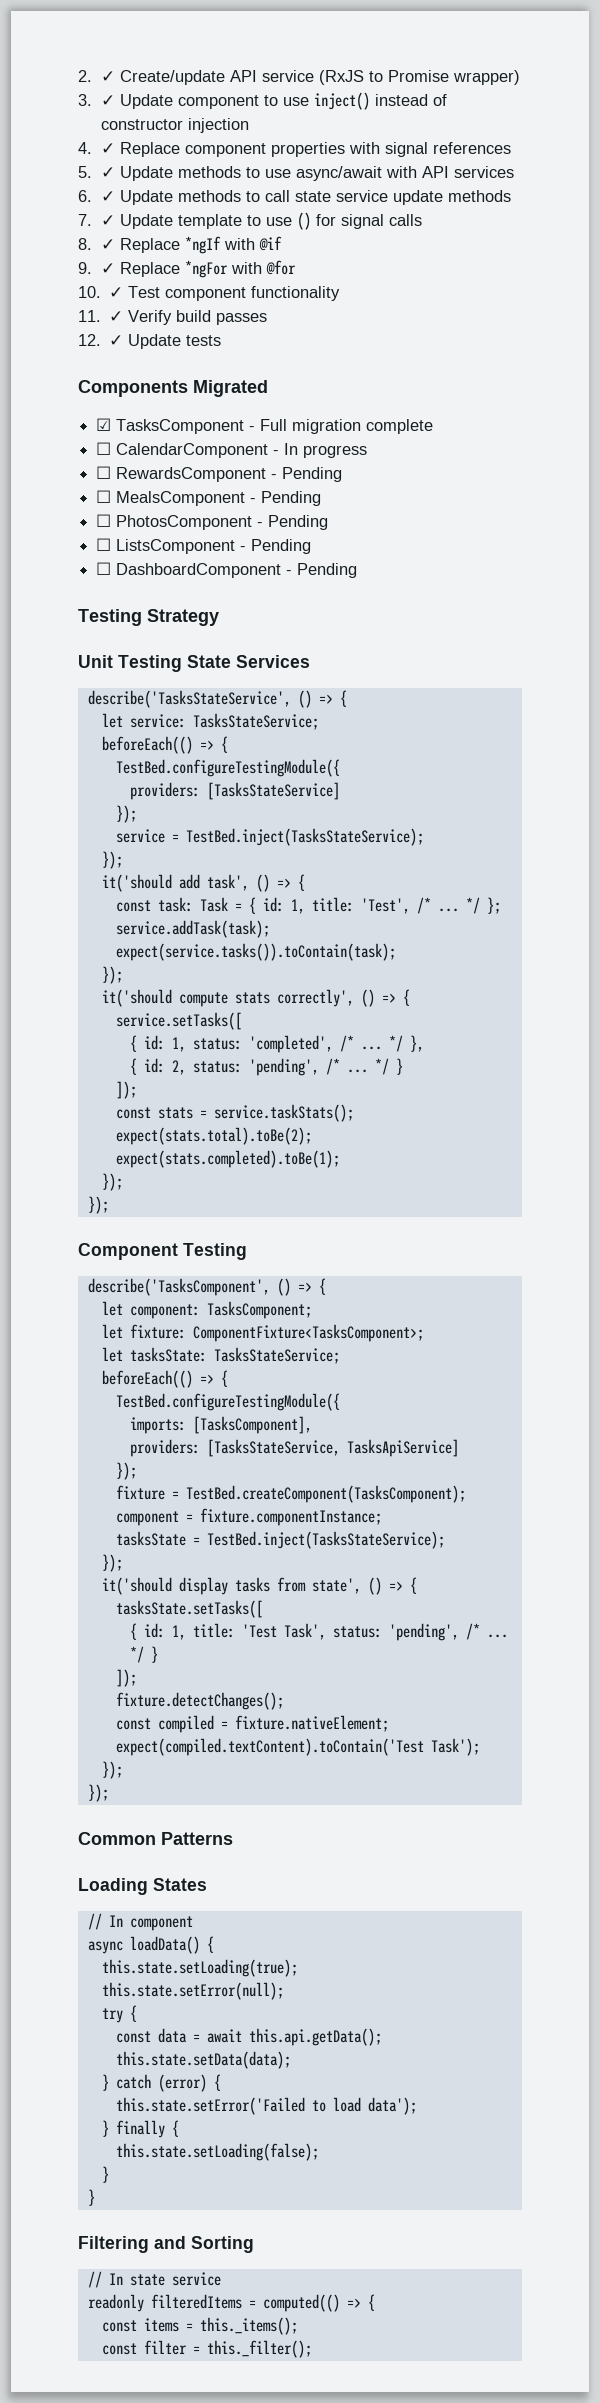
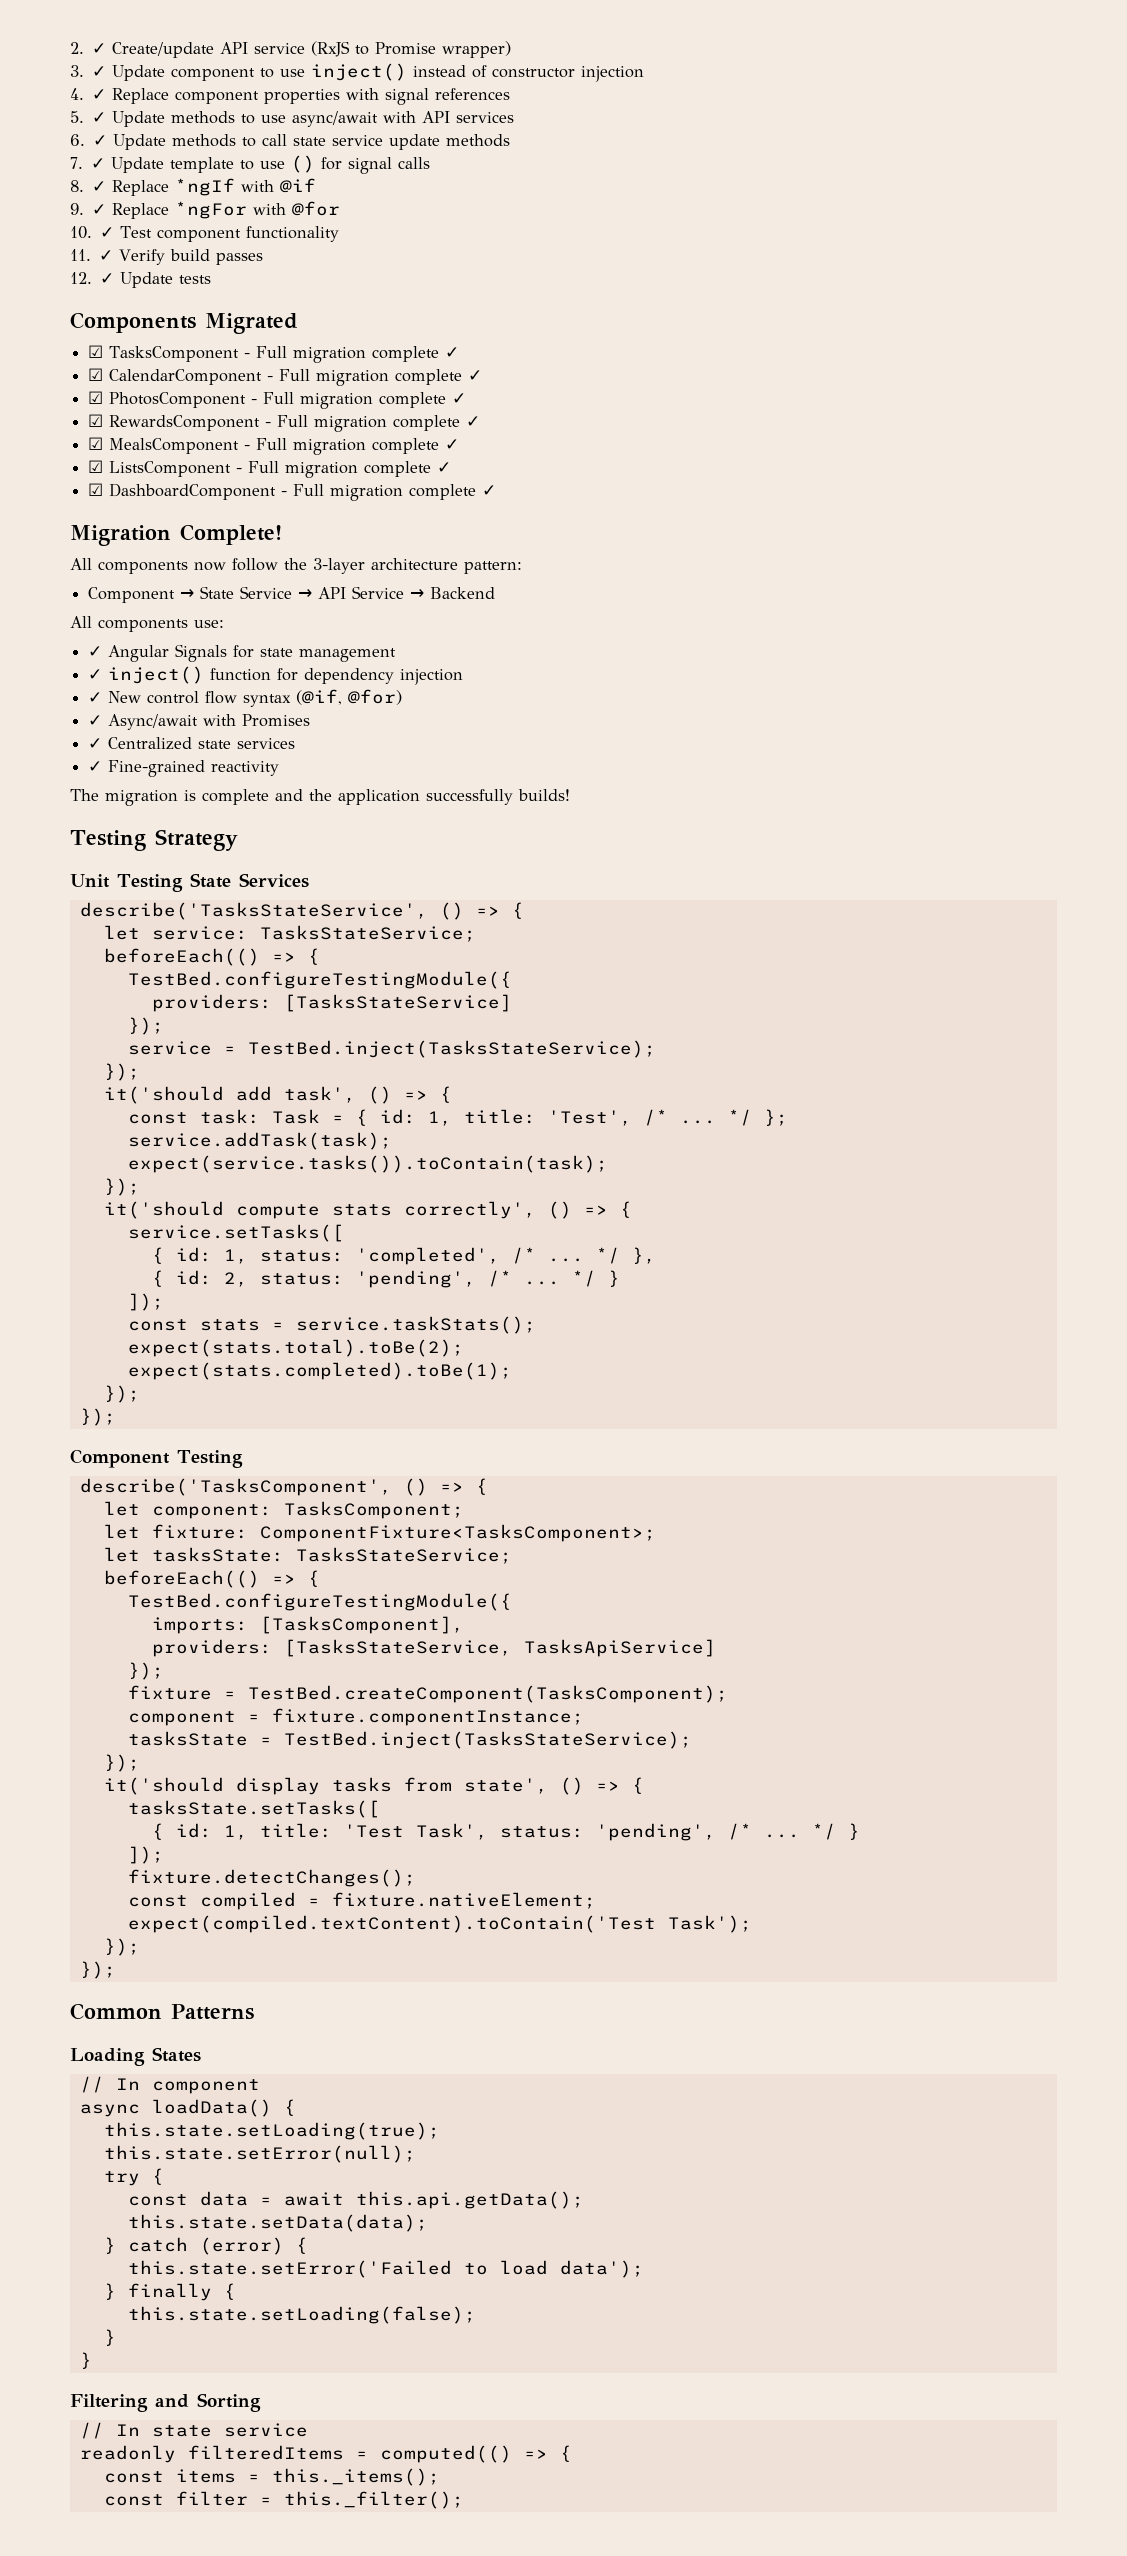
- ☑ TasksComponent - Full migration complete
- ☐ CalendarComponent - In progress
- ☐ RewardsComponent - Pending
- ☐ MealsComponent - Pending
- ☐ PhotosComponent - Pending
- ☐ ListsComponent - Pending
- ☐ DashboardComponent - Pending
+ ☑ TasksComponent - Full migration complete ✓
+ ☑ CalendarComponent - Full migration complete ✓
+ ☑ PhotosComponent - Full migration complete ✓
+ ☑ RewardsComponent - Full migration complete ✓
+ ☑ MealsComponent - Full migration complete ✓
+ ☑ ListsComponent - Full migration complete ✓
+ ☑ DashboardComponent - Full migration complete ✓
+ Migration Complete!
+ All components now follow the 3-layer architecture pattern:
+ Component → State Service → API Service → Backend
+ All components use:
+ ✓ Angular Signals for state management
+ ✓ inject() function for dependency injection
+ ✓ New control flow syntax (@if, @for)
+ ✓ Async/await with Promises
+ ✓ Centralized state services
+ ✓ Fine-grained reactivity
+ The migration is complete and the application successfully builds!

